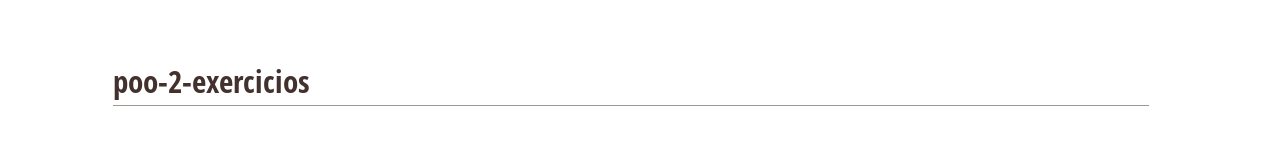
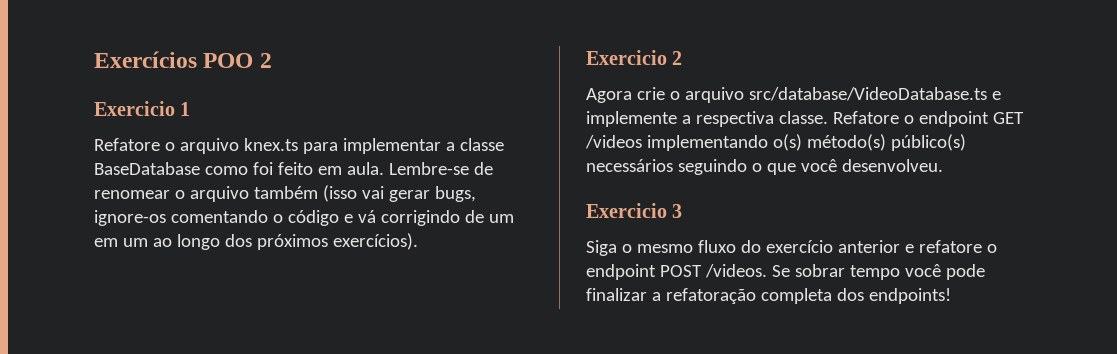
- poo-2-exercicios
+ Exercícios POO 2
+ Exercicio 1
+ Refatore o arquivo knex.ts para implementar a classe BaseDatabase como foi feito em aula. Lembre-se de renomear o arquivo também (isso vai gerar bugs, ignore-os comentando o código e vá corrigindo de um em um ao longo dos próximos exercícios).
+ Exercicio 2
+ Agora crie o arquivo src/database/VideoDatabase.ts e implemente a respectiva classe. Refatore o endpoint GET /videos implementando o(s) método(s) público(s) necessários seguindo o que você desenvolveu.
+ Exercicio 3
+ Siga o mesmo fluxo do exercício anterior e refatore o endpoint POST /videos. Se sobrar tempo você pode finalizar a refatoração completa dos endpoints!

